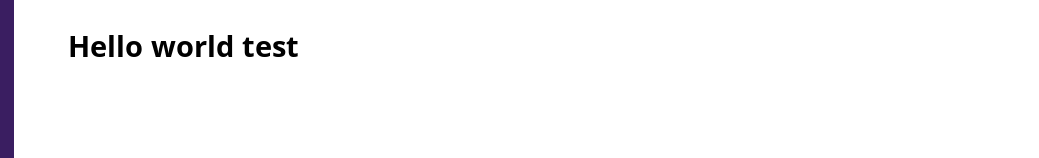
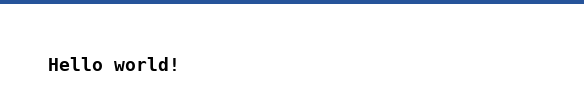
- Hello world test
+ Hello world!

